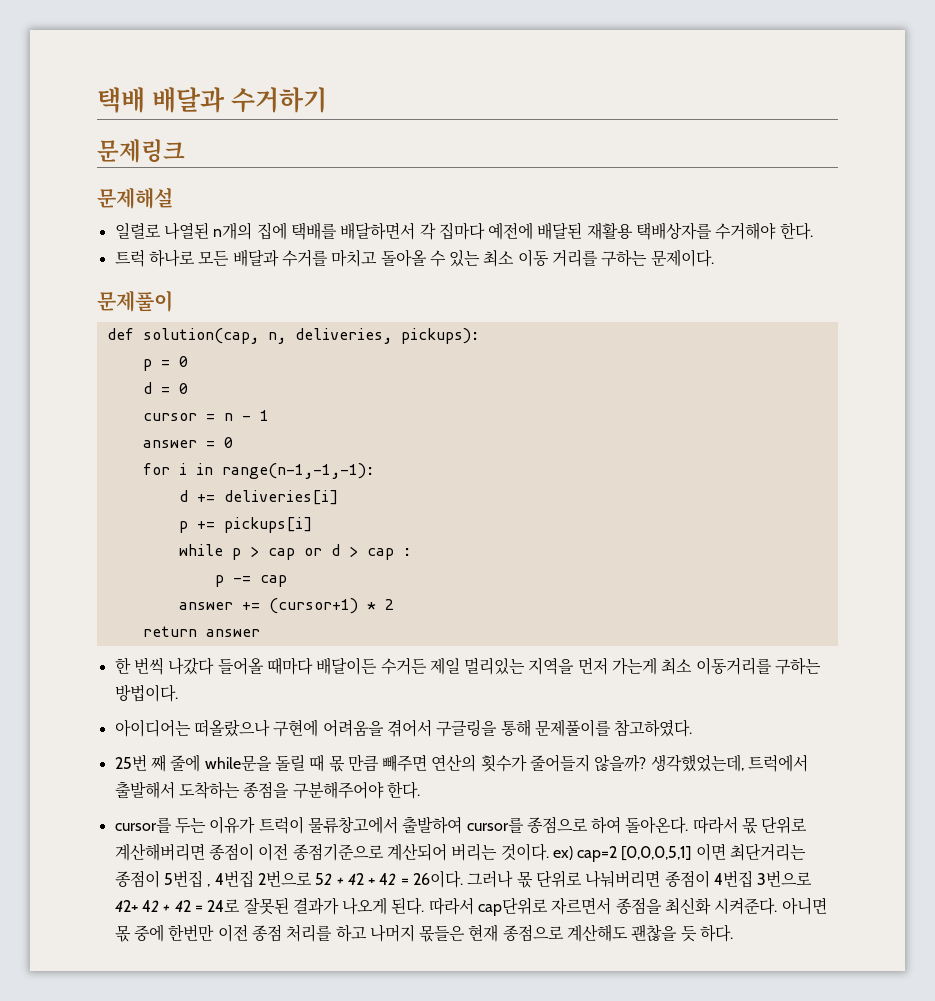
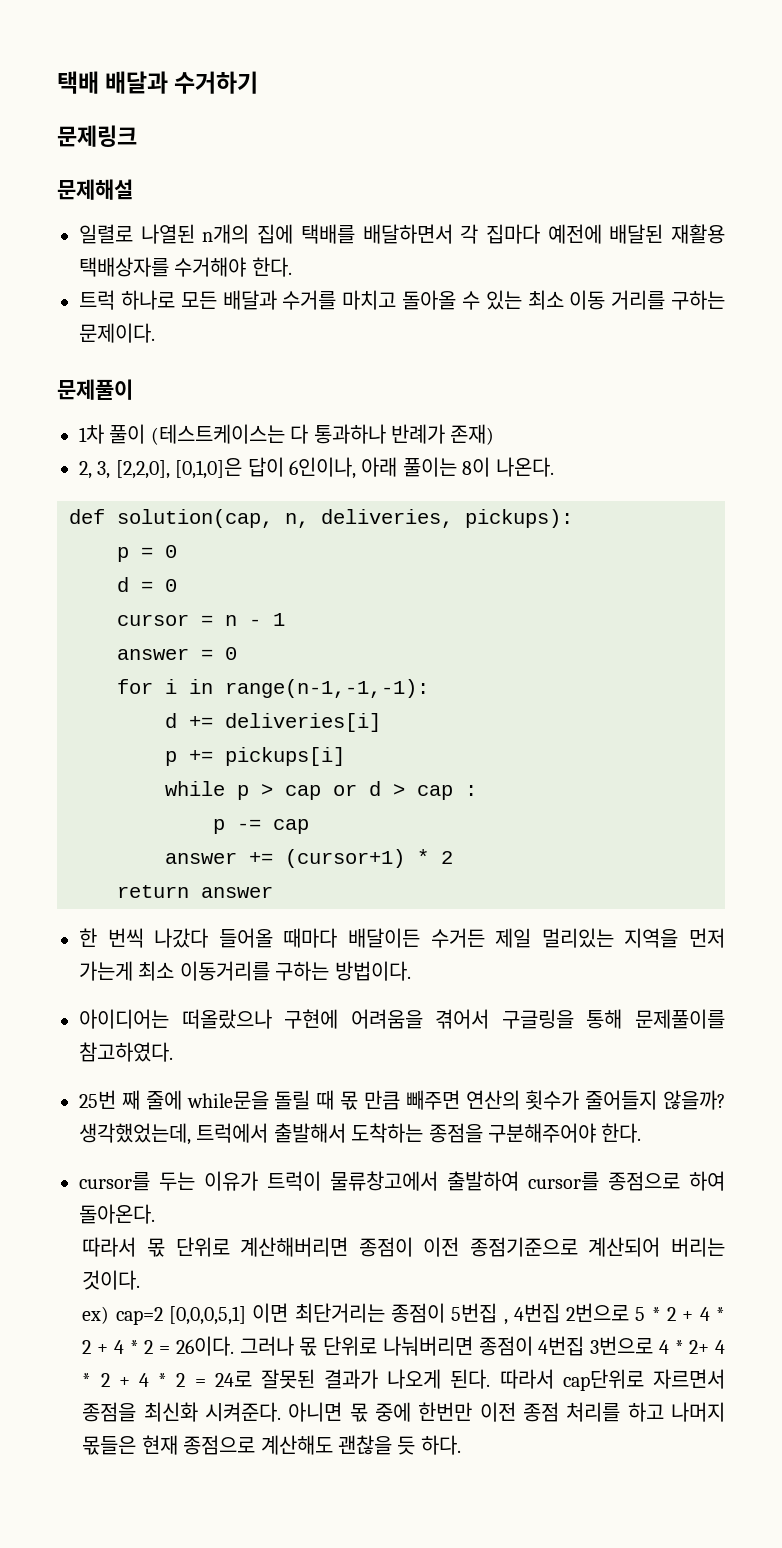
+ 1차 풀이 (테스트케이스는 다 통과하나 반례가 존재)
+ 2, 3, [2,2,0], [0,1,0]은 답이 6인이나, 아래 풀이는 8이 나온다.
- cursor를 두는 이유가 트럭이 물류창고에서 출발하여 cursor를 종점으로 하여 돌아온다. 따라서 몫 단위로 계산해버리면 종점이 이전 종점기준으로 계산되어 버리는 것이다. ex) cap=2 [0,0,0,5,1] 이면 최단거리는 종점이 5번집 , 4번집 2번으로 52 + 42 + 42 = 26이다.
+ cursor를 두는 이유가 트럭이 물류창고에서 출발하여 cursor를 종점으로 하여 돌아온다.
+ 따라서 몫 단위로 계산해버리면 종점이 이전 종점기준으로 계산되어 버리는 것이다.
+ ex) cap=2 [0,0,0,5,1] 이면 최단거리는 종점이 5번집 , 4번집 2번으로 5 * 2 + 4 * 2 + 4 * 2 = 26이다.
- 그러나 몫 단위로 나눠버리면 종점이 4번집 3번으로 42+ 42 + 42 = 24로 잘못된 결과가 나오게 된다.
+ 그러나 몫 단위로 나눠버리면 종점이 4번집 3번으로 4 * 2+ 4 * 2 + 4 * 2 = 24로 잘못된 결과가 나오게 된다.

